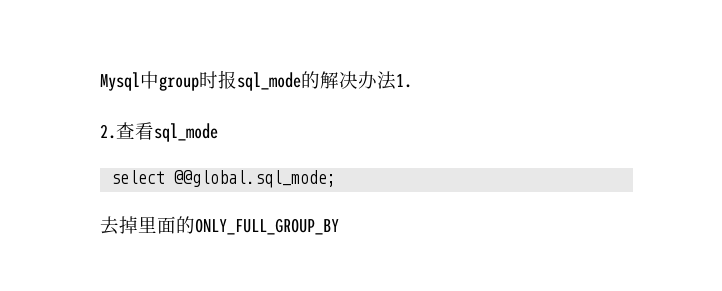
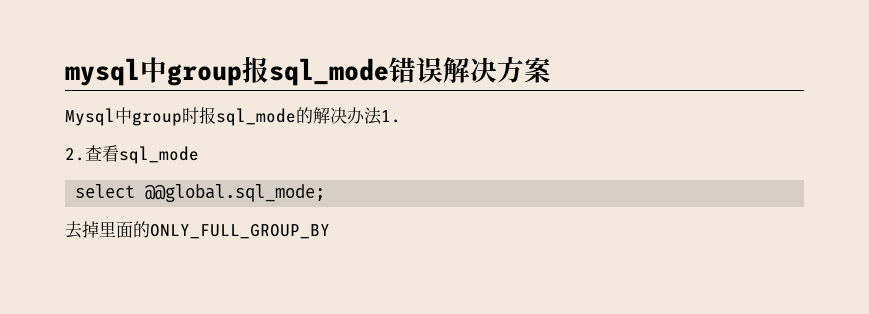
+ mysql中group报sql_mode错误解决方案

